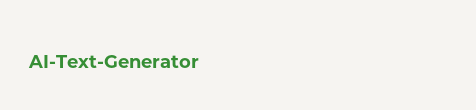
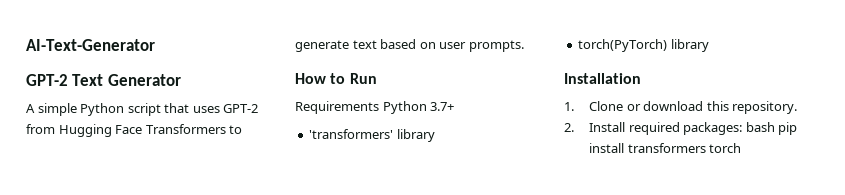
+ GPT-2 Text Generator
+ A simple Python script that uses GPT-2 from Hugging Face Transformers to generate text based on user prompts.
+ How to Run
+ Requirements Python 3.7+
+ 'transformers' library
+ torch(PyTorch) library
+ Installation
+ 1. Clone or download this repository.
+ 2. Install required packages: bash pip install transformers torch

